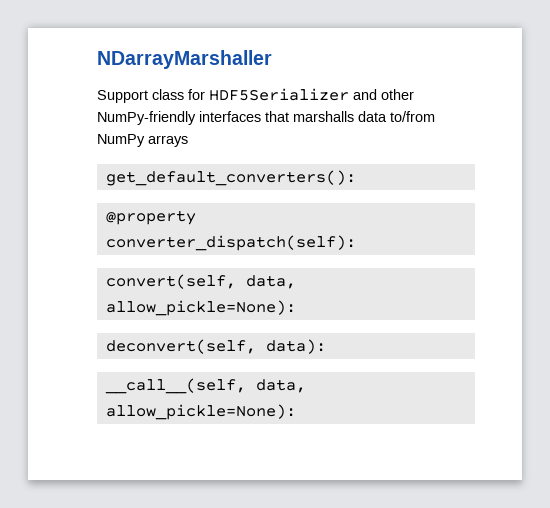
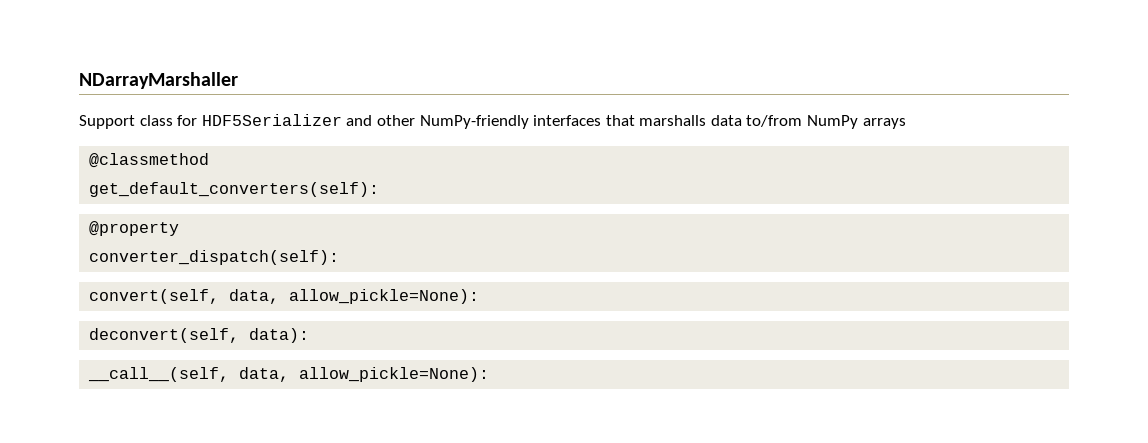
- get_default_converters():
+ @classmethod
+ get_default_converters(self):

